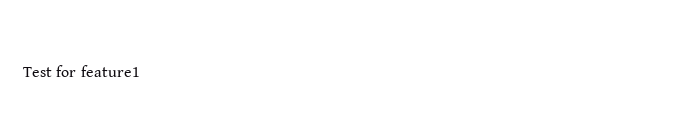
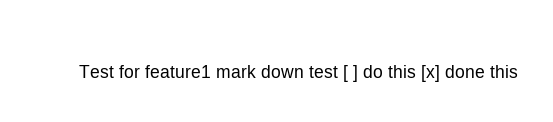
- Test for feature1
+ Test for feature1 mark down test [ ] do this [x] done this

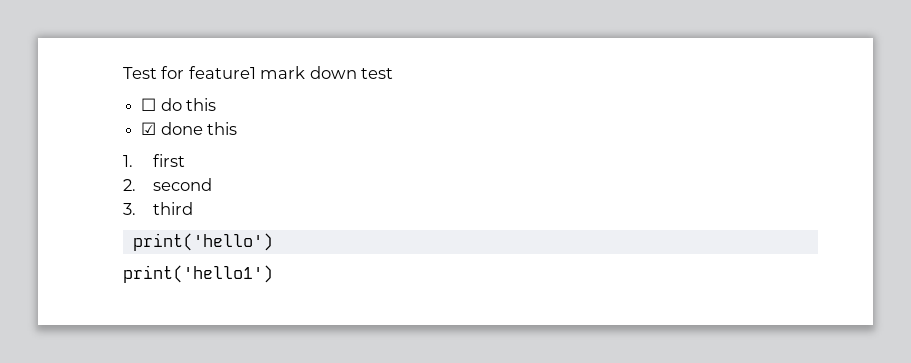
- Test for feature1 mark down test [ ] do this [x] done this
+ Test for feature1 mark down test
+ ☐ do this
+ ☑ done this
+ 1. first
+ 2. second
+ 3. third
+ print('hello')
+ print('hello1')

